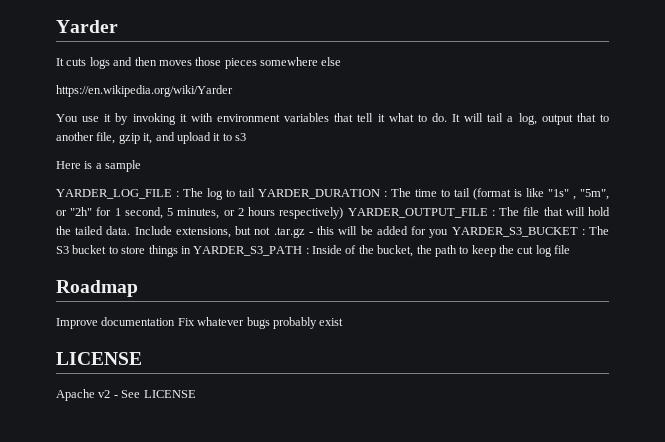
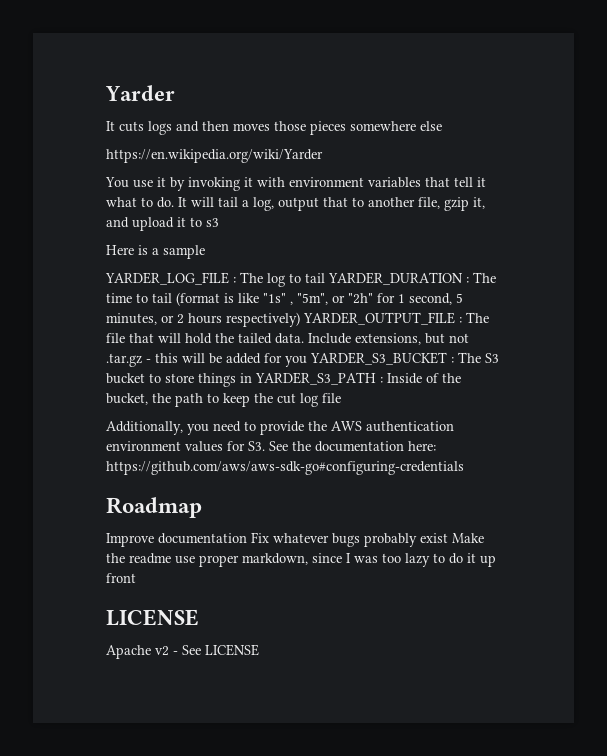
+ Additionally, you need to provide the AWS authentication environment values for S3. See the documentation here: https://github.com/aws/aws-sdk-go#configuring-credentials
- Improve documentation Fix whatever bugs probably exist
+ Improve documentation Fix whatever bugs probably exist Make the readme use proper markdown, since I was too lazy to do it up front

